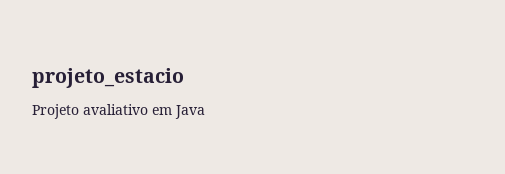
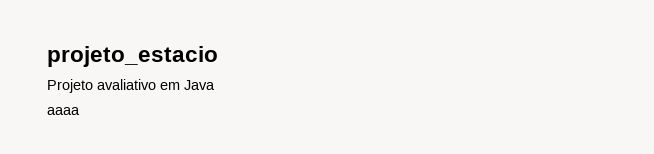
+ aaaa

